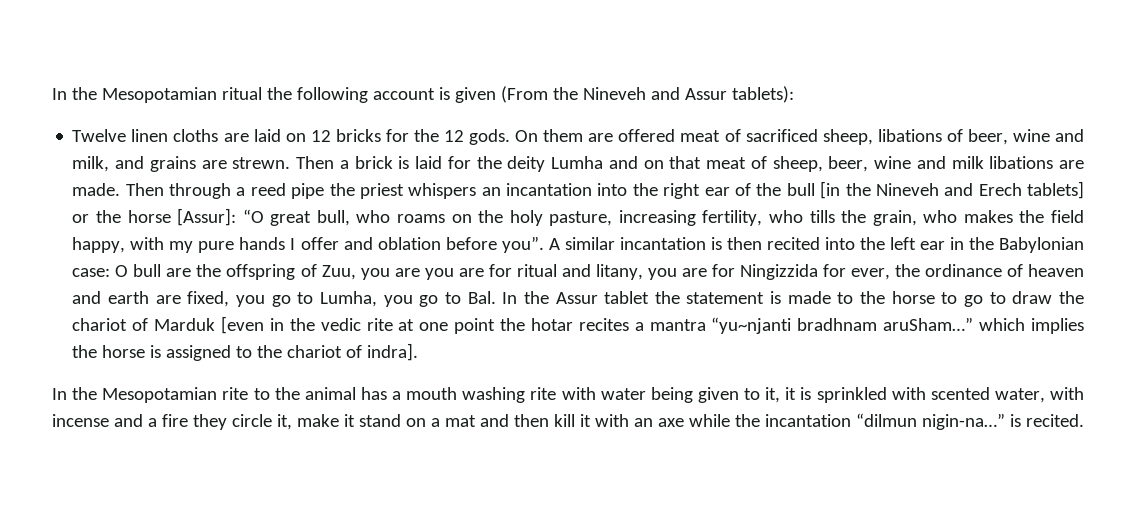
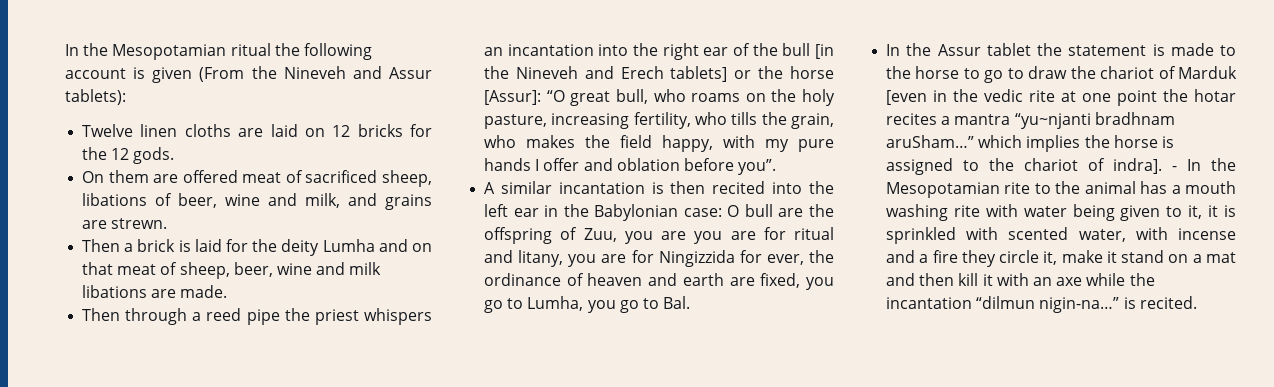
- Twelve linen cloths are laid on 12 bricks for the 12 gods. On them are offered meat of sacrificed sheep, libations of beer, wine and milk, and grains are strewn. Then a brick is laid for the deity Lumha and on that meat of sheep, beer, wine and milk libations are made. Then through a reed pipe the priest whispers an incantation into the right ear of the bull [in the Nineveh and Erech tablets] or the horse [Assur]:
+ Twelve linen cloths are laid on 12 bricks for the 12 gods.
+ On them are offered meat of sacrificed sheep, libations of beer, wine and milk, and grains are strewn.
+ Then a brick is laid for the deity Lumha and on that meat of sheep, beer, wine and milk libations are made.
+ Then through a reed pipe the priest whispers an incantation into the right ear of the bull [in the Nineveh and Erech tablets] or the horse [Assur]:
- “O great bull, who roams on the holy pasture, increasing fertility, who tills the grain, who makes the field happy, with my pure hands I offer and oblation before you”. A similar incantation is then recited into the left ear in the Babylonian case:
+ “O great bull, who roams on the holy pasture, increasing fertility, who tills the grain, who makes the field happy, with my pure hands I offer and oblation before you”.
+ A similar incantation is then recited into the left ear in the Babylonian case:
- O bull are the offspring of Zuu, you are you are for ritual and litany, you are for Ningizzida for ever, the ordinance of heaven and earth are fixed, you go to Lumha, you go to Bal. In the Assur tablet the statement is made to the horse to go to draw the chariot of Marduk [even in the vedic rite at one point the hotar recites a mantra “yu~njanti bradhnam aruSham…” which implies the horse is assigned to the chariot of indra].
- In the Mesopotamian rite to the animal has a mouth washing rite with water being given to it, it is sprinkled with scented water, with incense and a fire they circle it, make it stand on a mat and then kill it with an axe while the incantation “dilmun nigin-na…” is recited.
+ O bull are the offspring of Zuu, you are you are for ritual and litany, you are for Ningizzida for ever, the ordinance of heaven and earth are fixed, you go to Lumha, you go to Bal.
+ In the Assur tablet the statement is made to the horse to go to draw the chariot of Marduk [even in the vedic rite at one point the hotar recites a mantra “yu~njanti bradhnam aruSham…” which implies the horse is assigned to the chariot of indra]. - In the Mesopotamian rite to the animal has a mouth washing rite with water being given to it, it is sprinkled with scented water, with incense and a fire they circle it, make it stand on a mat and then kill it with an axe while the incantation “dilmun nigin-na…” is recited.

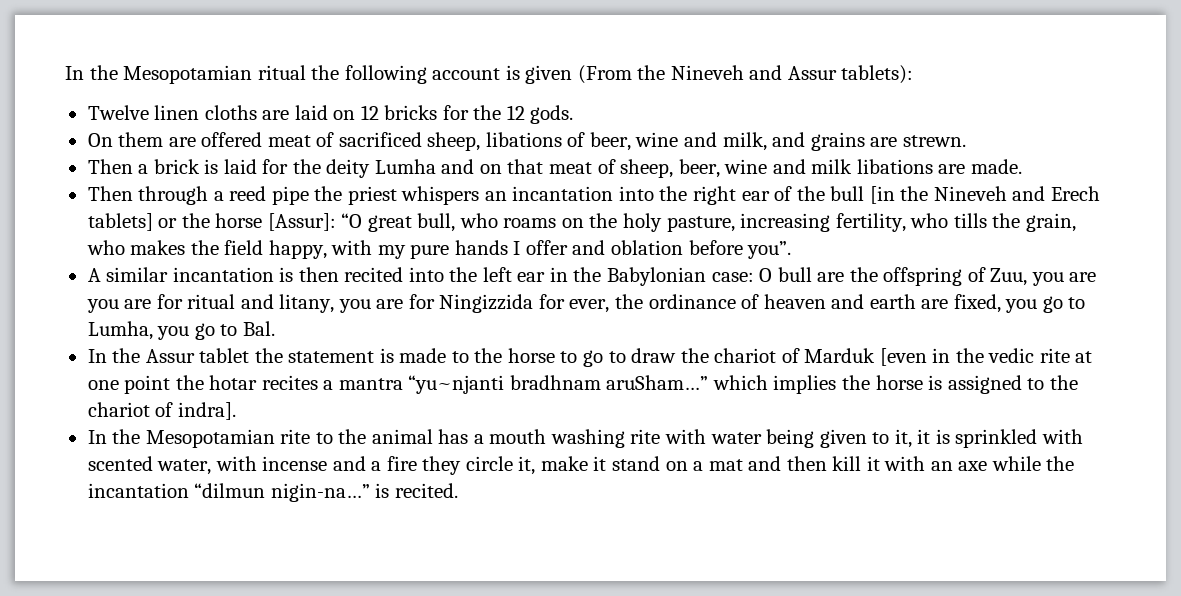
- In the Assur tablet the statement is made to the horse to go to draw the chariot of Marduk [even in the vedic rite at one point the hotar recites a mantra “yu~njanti bradhnam aruSham…” which implies the horse is assigned to the chariot of indra]. - In the Mesopotamian rite to the animal has a mouth washing rite with water being given to it, it is sprinkled with scented water, with incense and a fire they circle it, make it stand on a mat and then kill it with an axe while the incantation “dilmun nigin-na…” is recited.
+ In the Assur tablet the statement is made to the horse to go to draw the chariot of Marduk [even in the vedic rite at one point the hotar recites a mantra “yu~njanti bradhnam aruSham…” which implies the horse is assigned to the chariot of indra].
+ In the Mesopotamian rite to the animal has a mouth washing rite with water being given to it, it is sprinkled with scented water, with incense and a fire they circle it, make it stand on a mat and then kill it with an axe while the incantation “dilmun nigin-na…” is recited.

